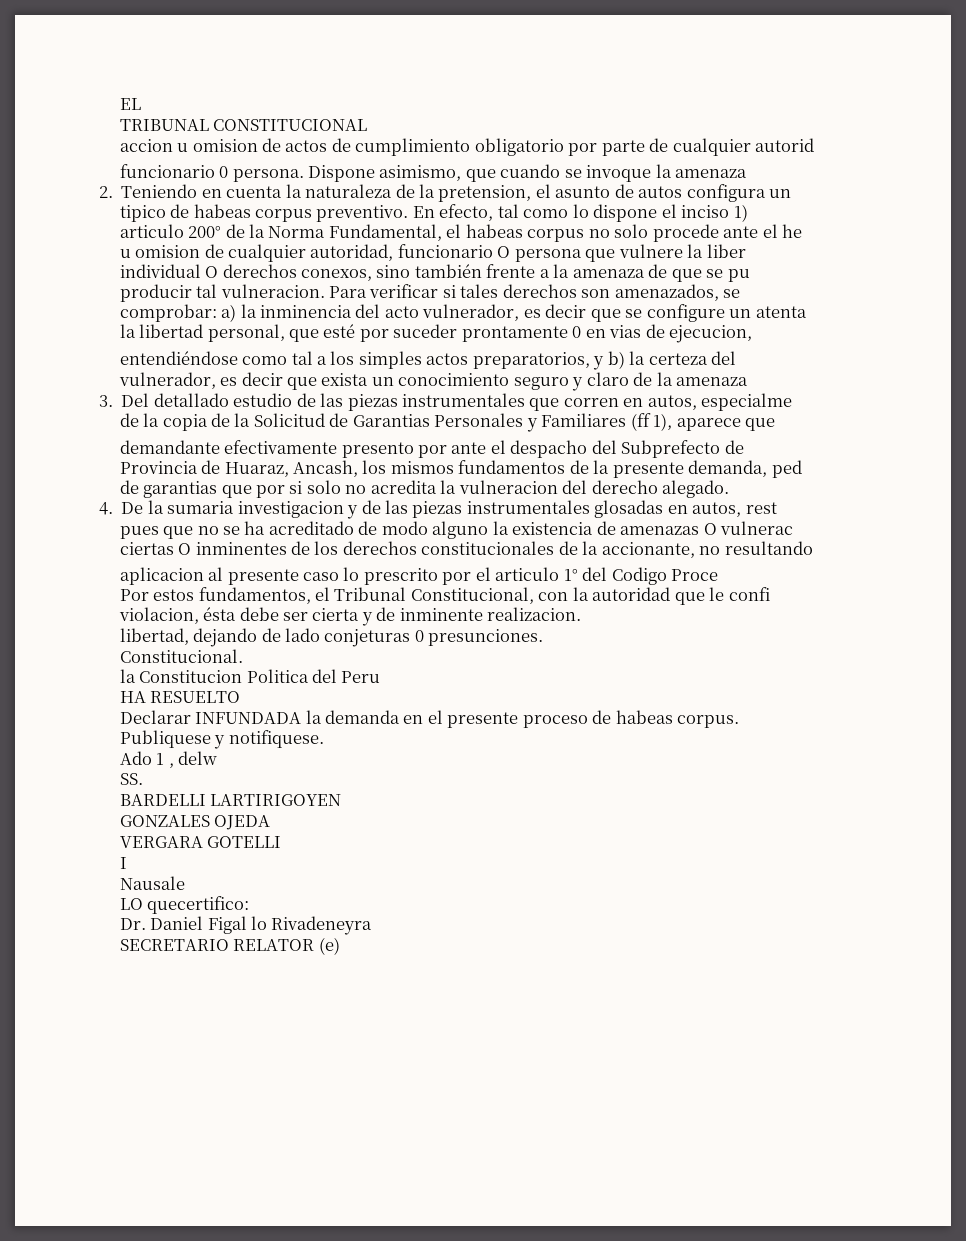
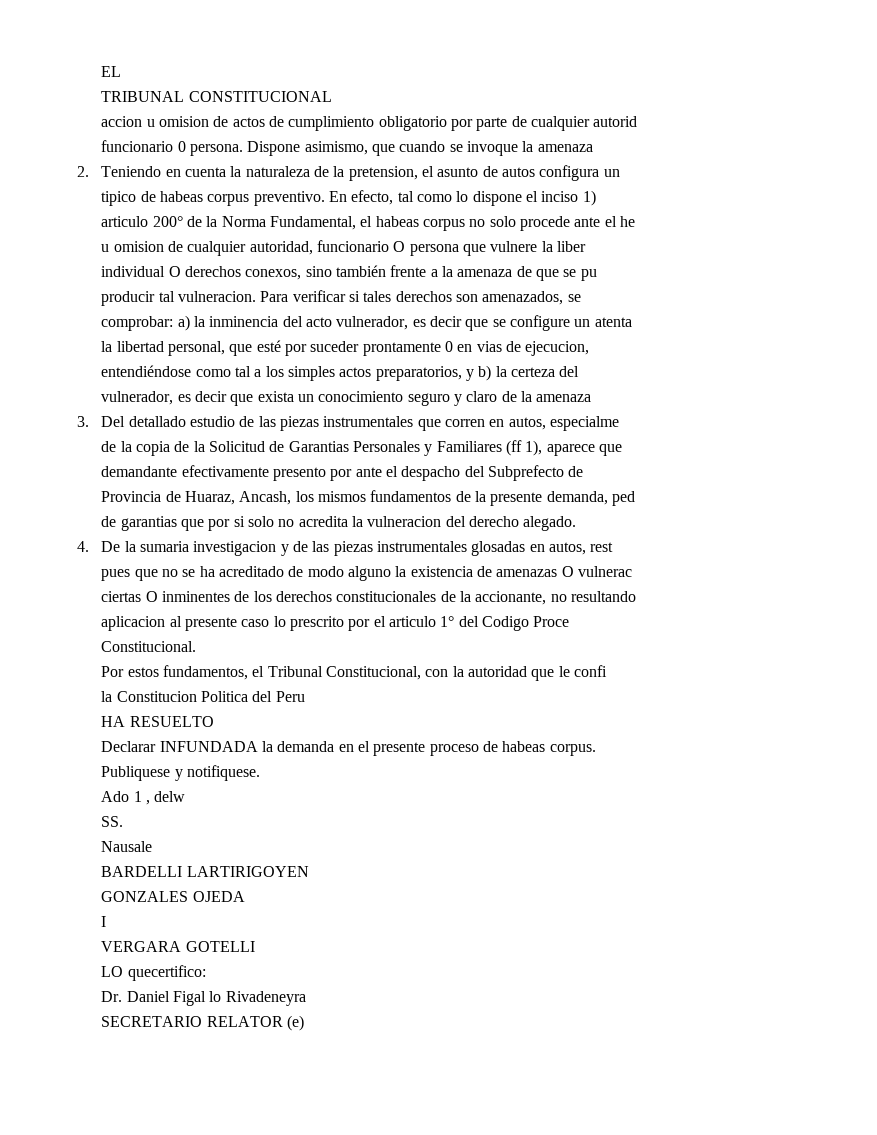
+ Constitucional.
- violacion, ésta debe ser cierta y de inminente realizacion.
- libertad, dejando de lado conjeturas 0 presunciones.
- Constitucional.
+ Nausale
  GONZALES OJEDA
+ I
  VERGARA GOTELLI
- I
- Nausale

